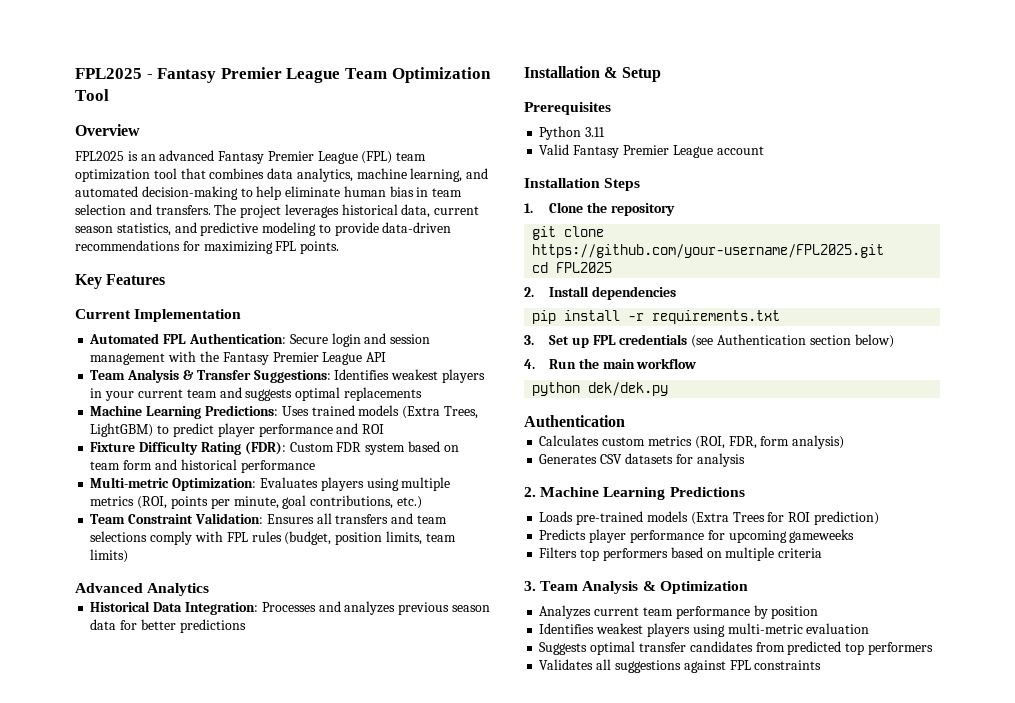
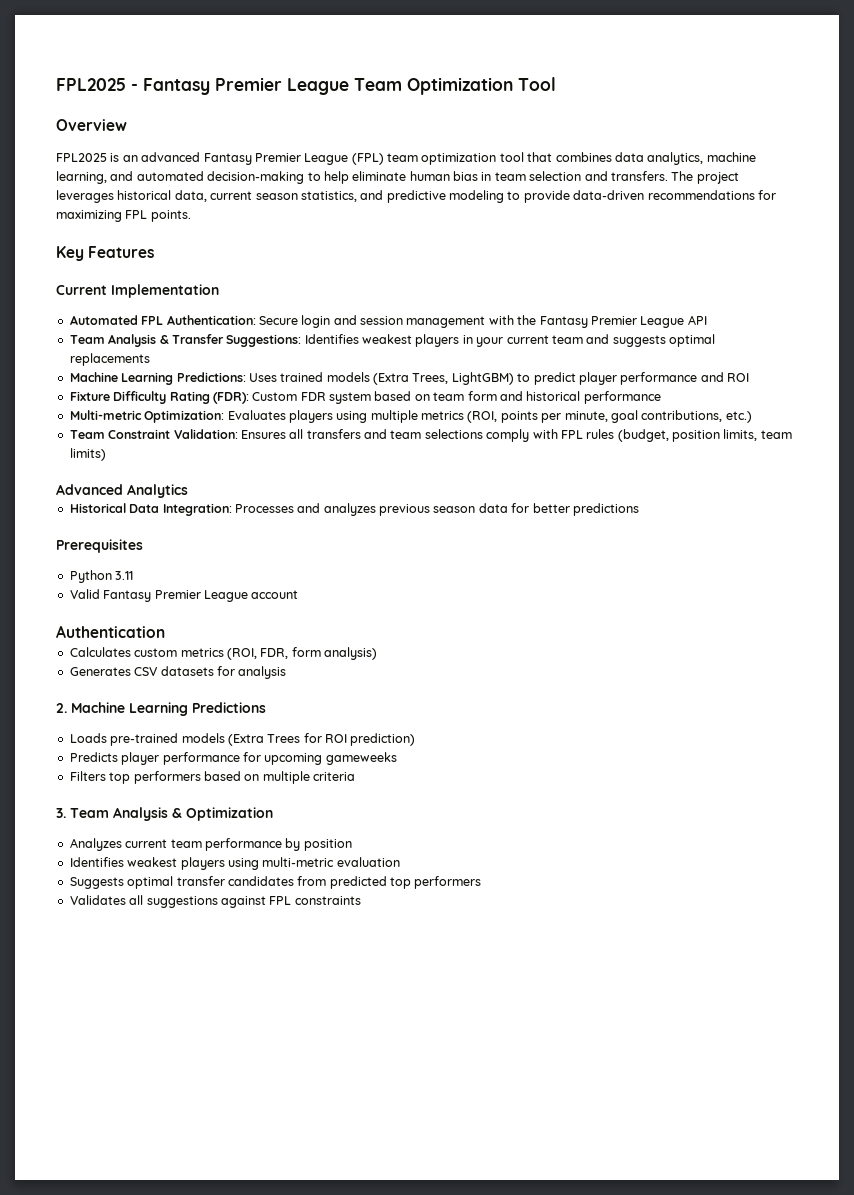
- Installation & Setup
- Installation Steps
- 1. Clone the repository
- git clone https://github.com/your-username/FPL2025.git
- cd FPL2025
- 2. Install dependencies
- pip install -r requirements.txt
- 3. Set up FPL credentials (see Authentication section below)
- 4. Run the main workflow
- python dek/dek.py

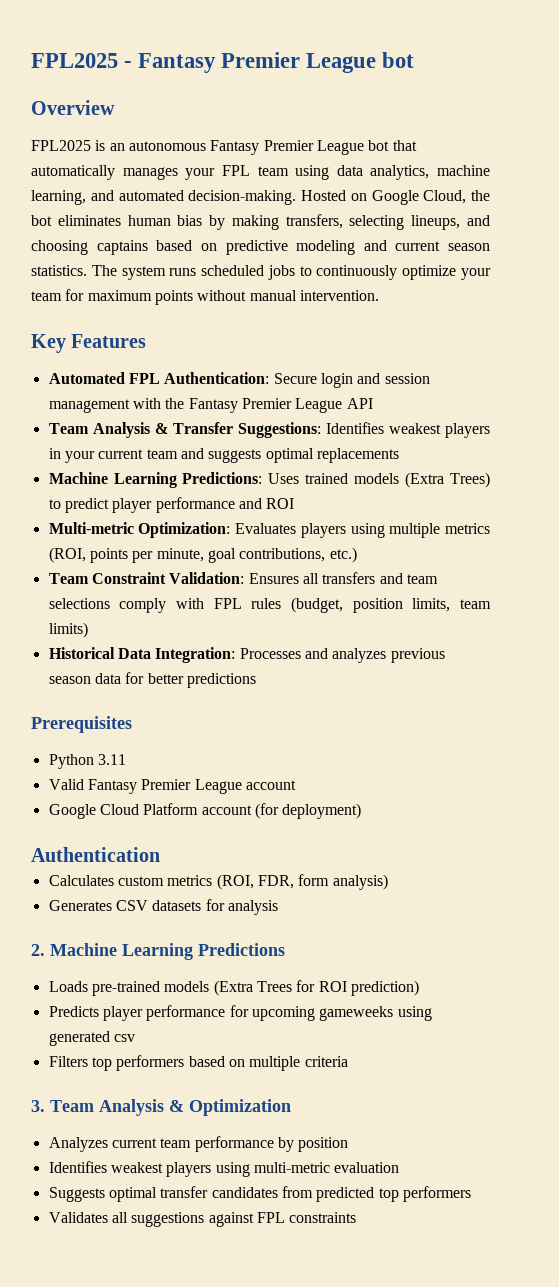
- FPL2025 - Fantasy Premier League Team Optimization Tool
+ FPL2025 - Fantasy Premier League bot
- FPL2025 is an advanced Fantasy Premier League (FPL) team optimization tool that combines data analytics, machine learning, and automated decision-making to help eliminate human bias in team selection and transfers. The project leverages historical data, current season statistics, and predictive modeling to provide data-driven recommendations for maximizing FPL points.
+ FPL2025 is an autonomous Fantasy Premier League bot that automatically manages your FPL team using data analytics, machine learning, and automated decision-making. Hosted on Google Cloud, the bot eliminates human bias by making transfers, selecting lineups, and choosing captains based on predictive modeling and current season statistics. The system runs scheduled jobs to continuously optimize your team for maximum points without manual intervention.
- Current Implementation
- Machine Learning Predictions: Uses trained models (Extra Trees, LightGBM) to predict player performance and ROI
+ Machine Learning Predictions: Uses trained models (Extra Trees) to predict player performance and ROI
- Fixture Difficulty Rating (FDR): Custom FDR system based on team form and historical performance
- Advanced Analytics
+ Google Cloud Platform account (for deployment)
- Predicts player performance for upcoming gameweeks
+ Predicts player performance for upcoming gameweeks using generated csv

